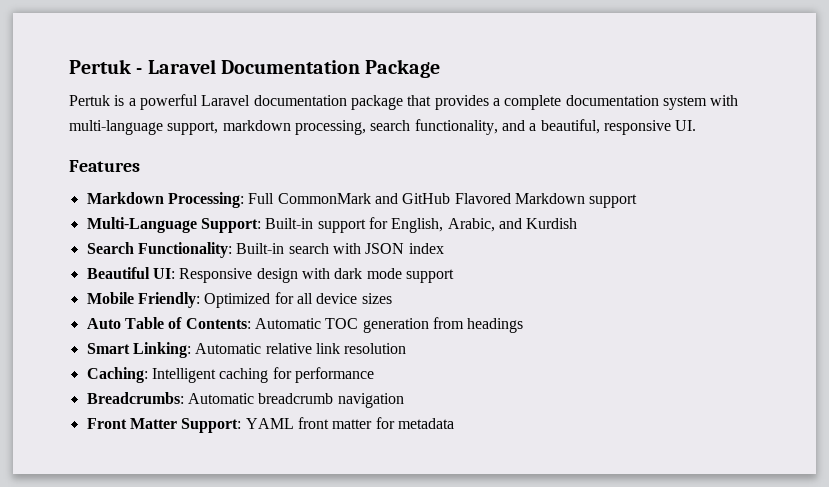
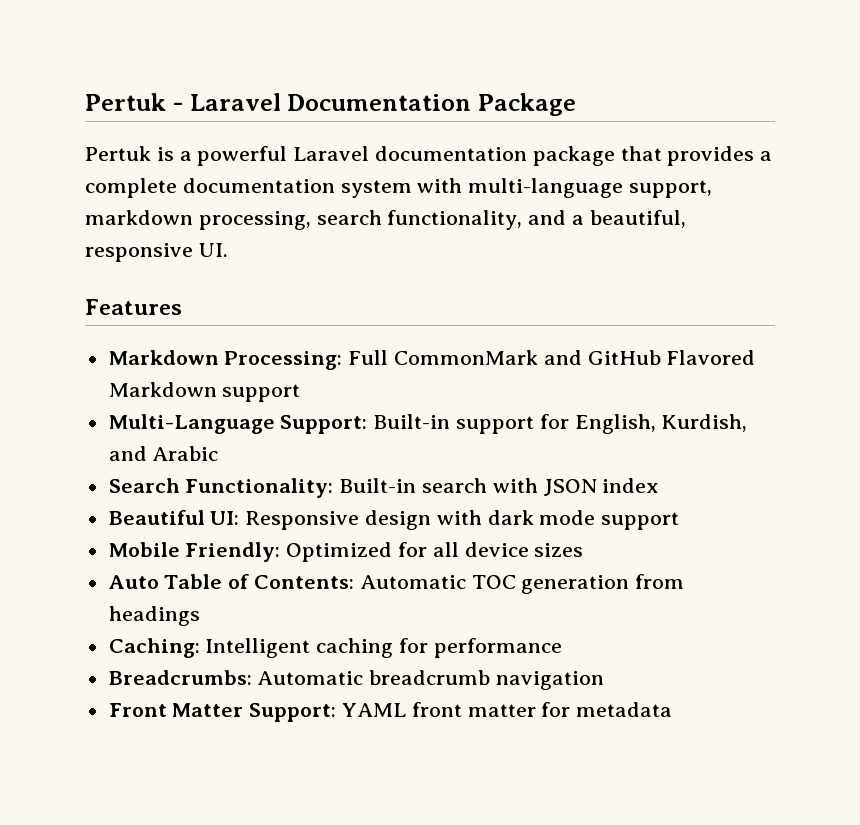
- Multi-Language Support: Built-in support for English, Arabic, and Kurdish
+ Multi-Language Support: Built-in support for English, Kurdish, and Arabic
- Smart Linking: Automatic relative link resolution

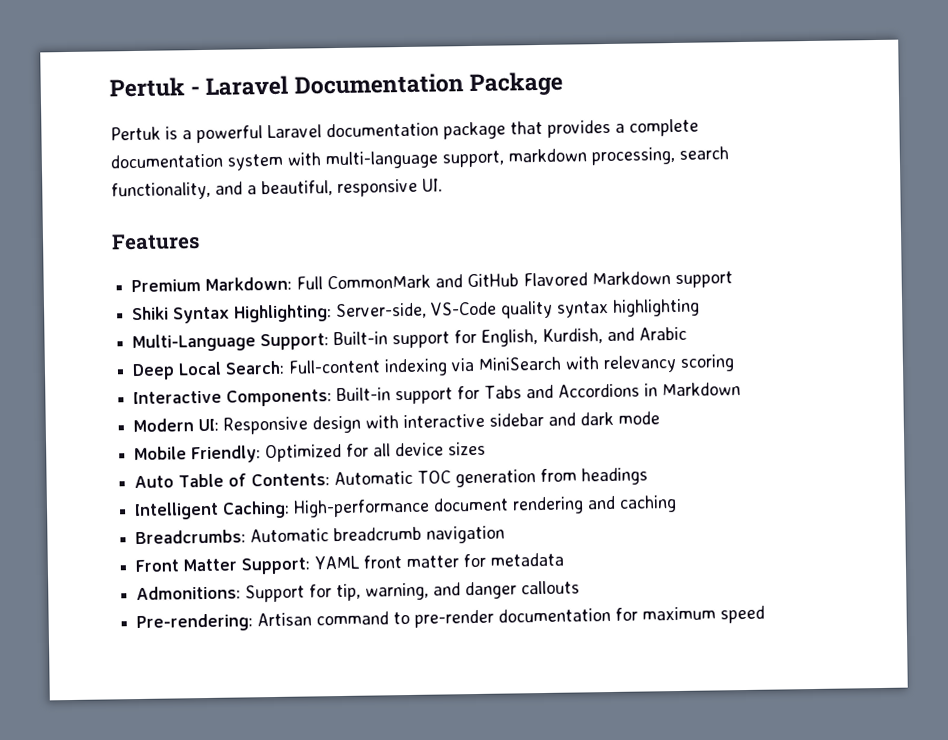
- Markdown Processing: Full CommonMark and GitHub Flavored Markdown support
+ Premium Markdown: Full CommonMark and GitHub Flavored Markdown support
+ Shiki Syntax Highlighting: Server-side, VS-Code quality syntax highlighting
- Search Functionality: Built-in search with JSON index
- Beautiful UI: Responsive design with dark mode support
+ Deep Local Search: Full-content indexing via MiniSearch with relevancy scoring
+ Interactive Components: Built-in support for Tabs and Accordions in Markdown
+ Modern UI: Responsive design with interactive sidebar and dark mode
- Caching: Intelligent caching for performance
+ Intelligent Caching: High-performance document rendering and caching
+ Admonitions: Support for tip, warning, and danger callouts
+ Pre-rendering: Artisan command to pre-render documentation for maximum speed

